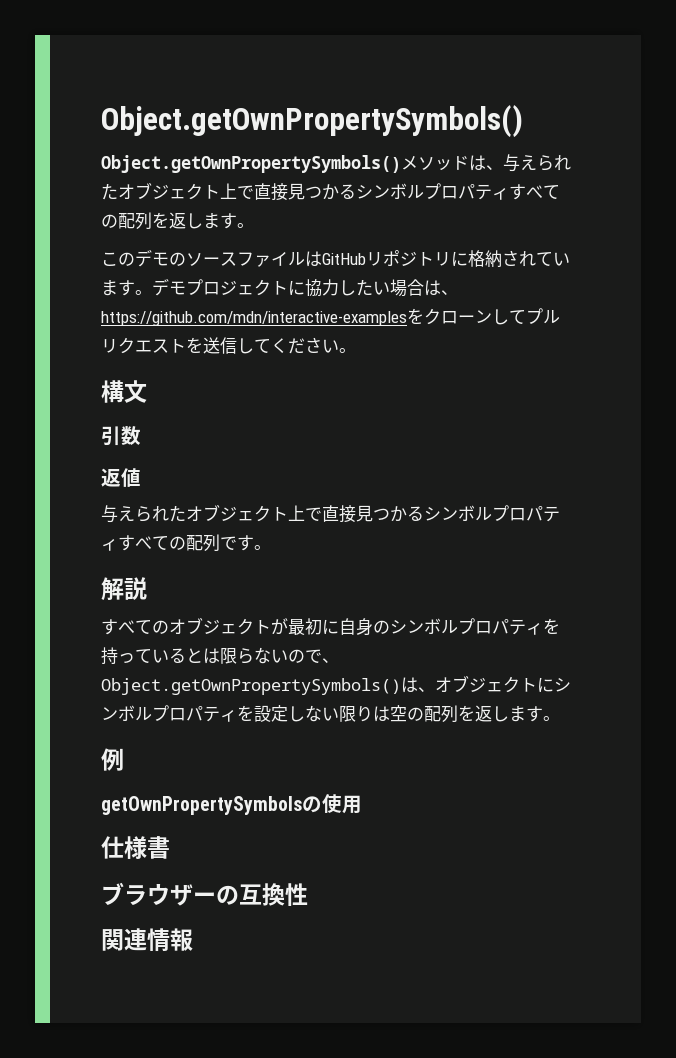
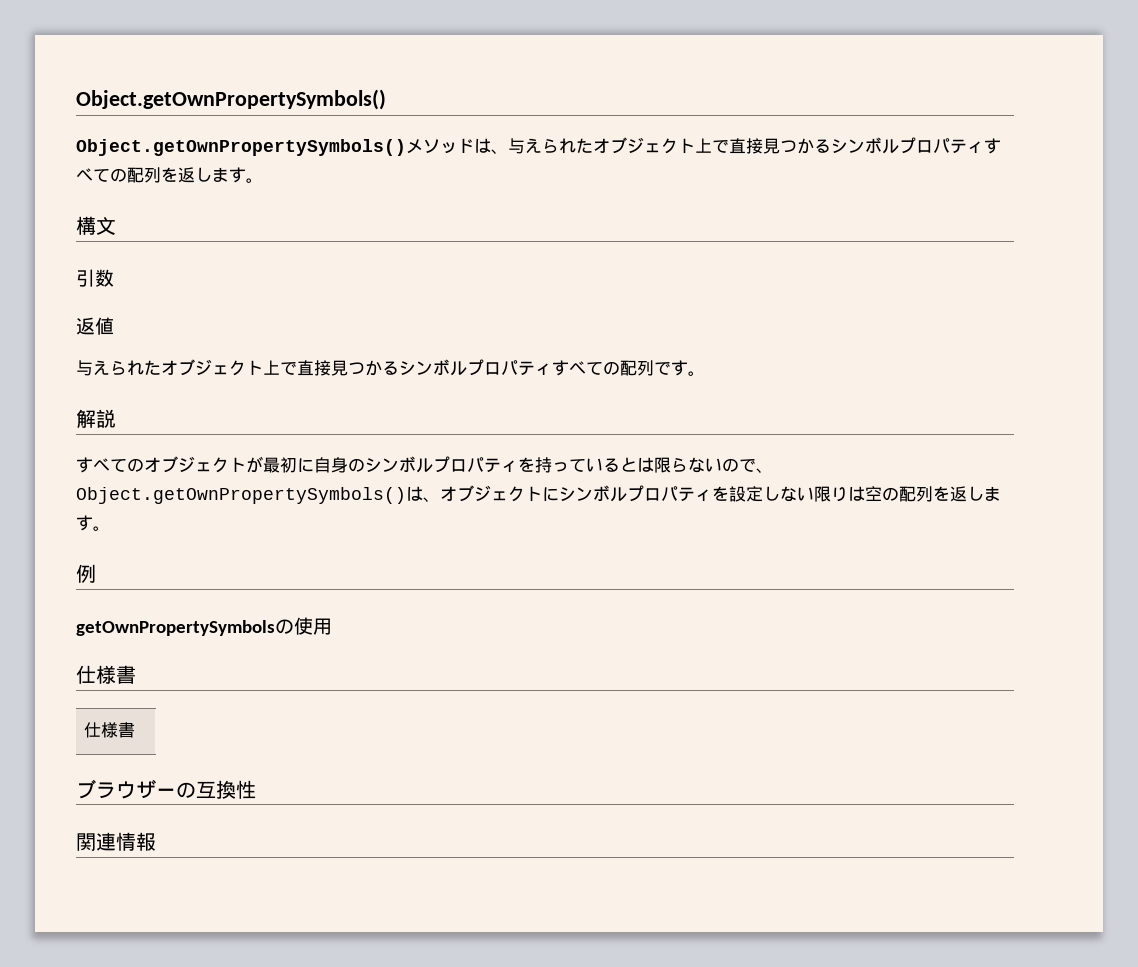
- このデモのソースファイルはGitHubリポジトリに格納されています。デモプロジェクトに協力したい場合は、https://github.com/mdn/interactive-examplesをクローンしてプルリクエストを送信してください。
  getOwnPropertySymbolsの使用
+ 仕様書

